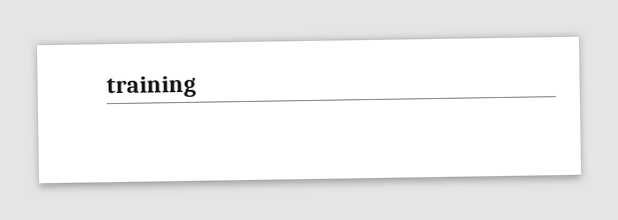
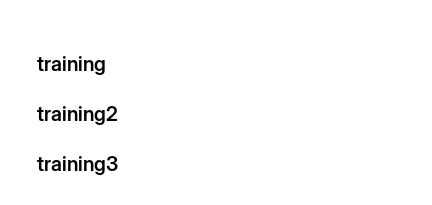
+ training2
+ training3

